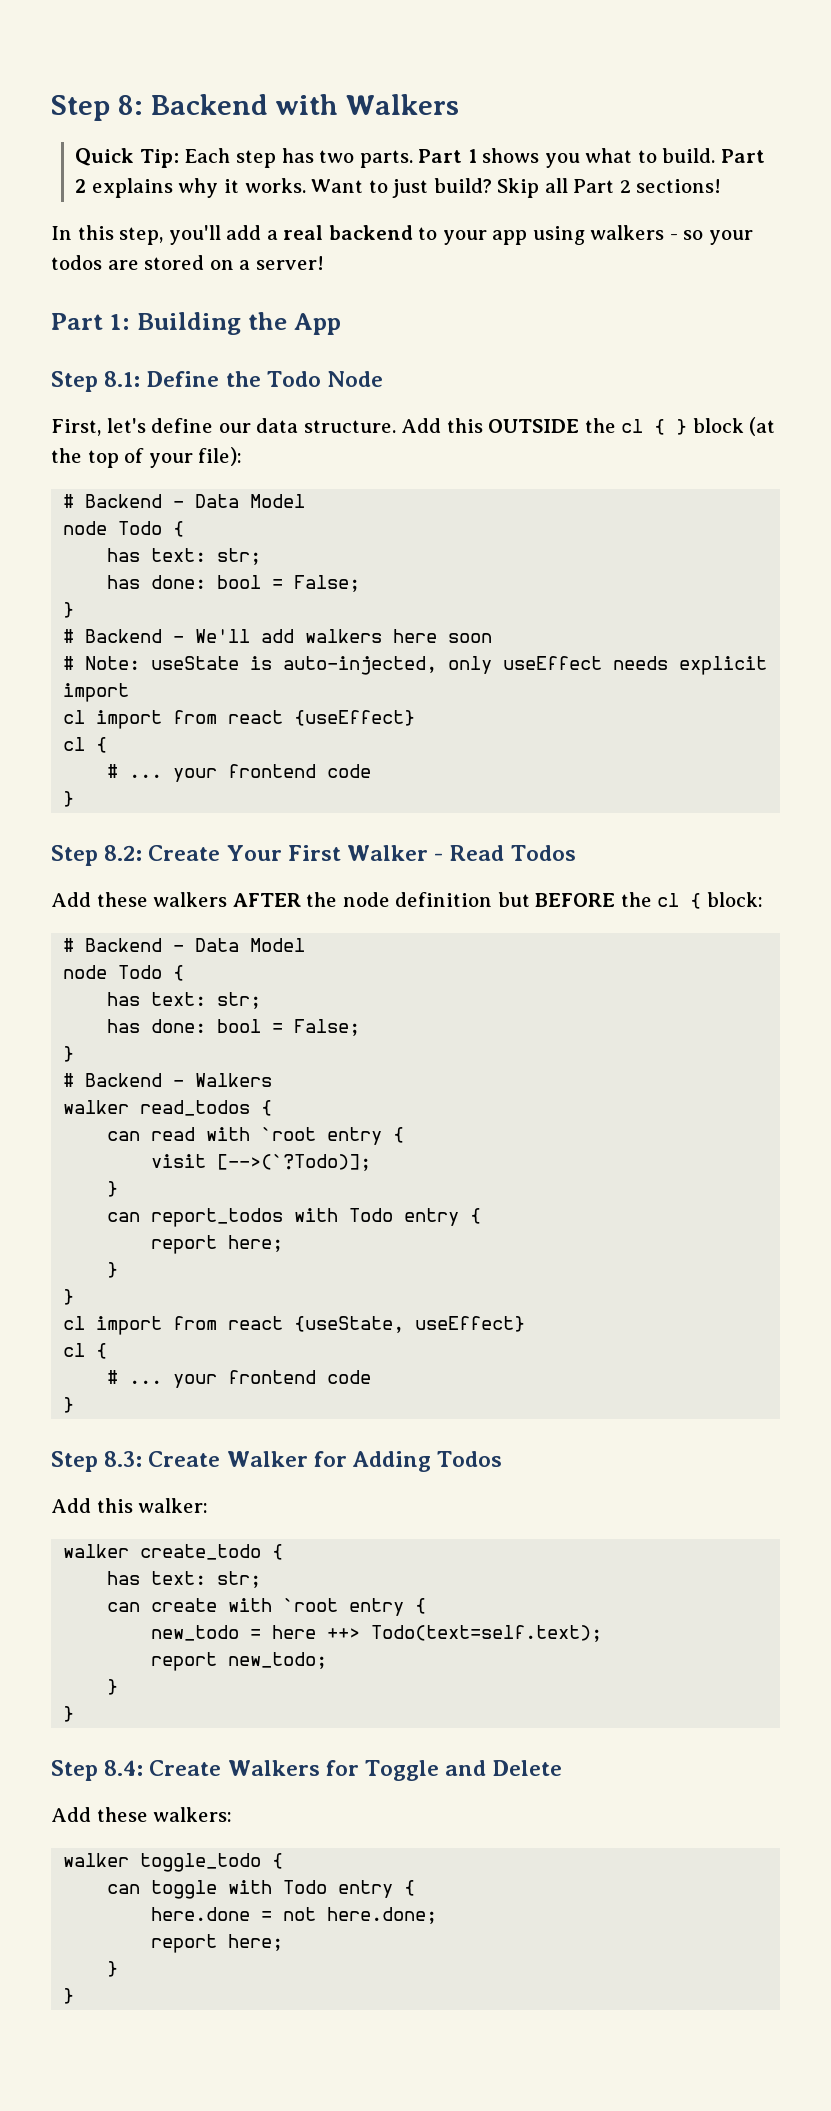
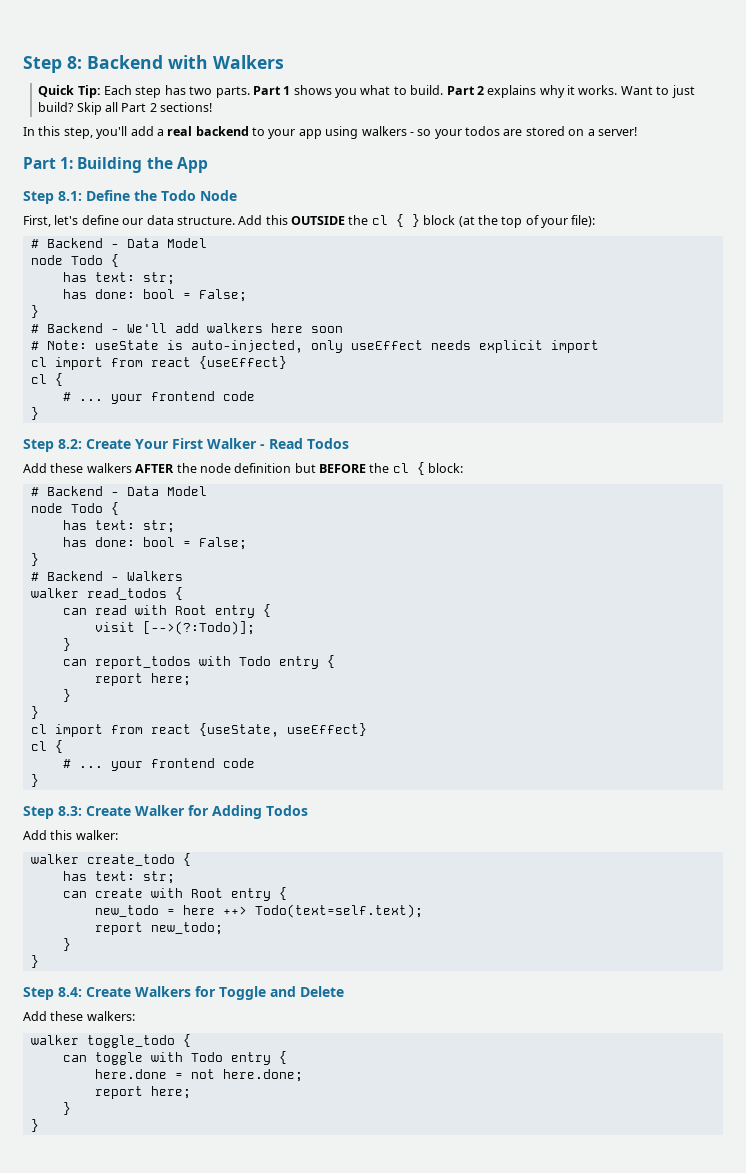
- can read with `root entry {
+ can read with Root entry {
- visit [-->(`?Todo)];
+ visit [-->(?:Todo)];
- can create with `root entry {
+ can create with Root entry {

